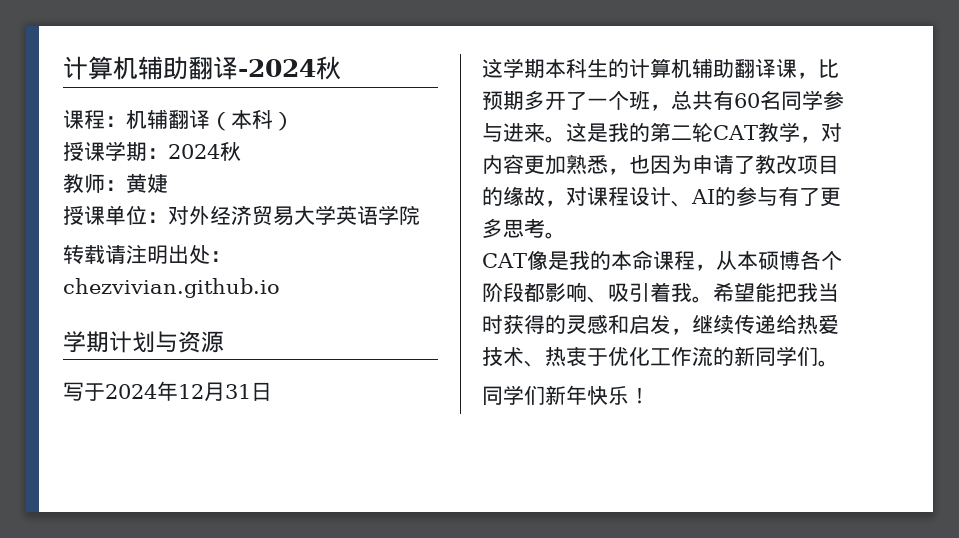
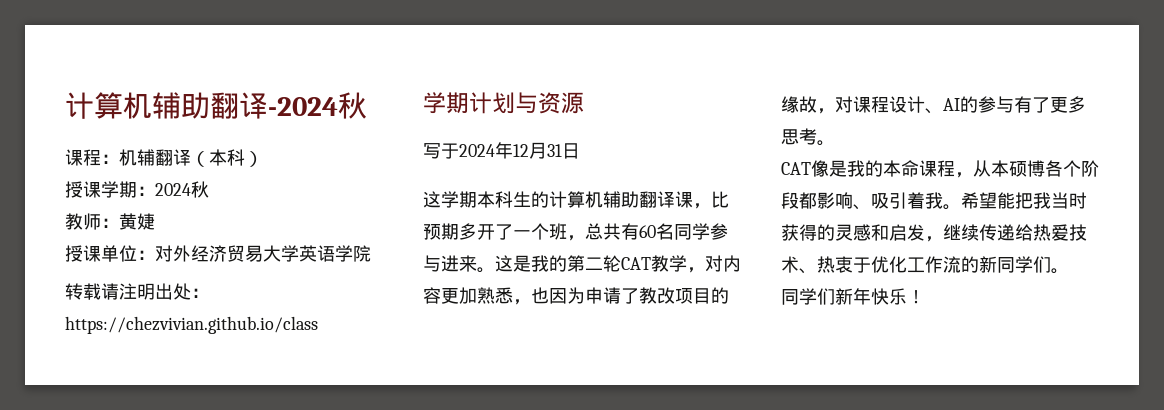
- 转载请注明出处：chezvivian.github.io
+ 转载请注明出处：https://chezvivian.github.io/class

